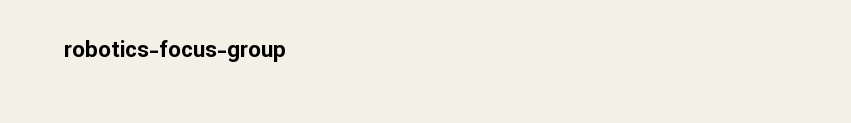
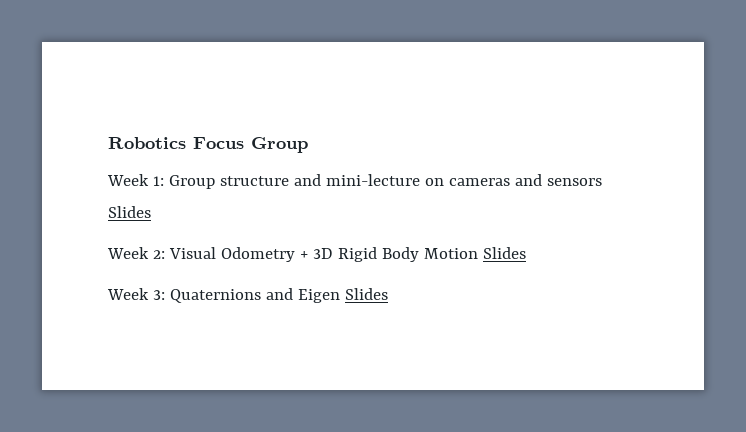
- robotics-focus-group
+ Robotics Focus Group
+ Week 1: Group structure and mini-lecture on cameras and sensors Slides
+ Week 2: Visual Odometry + 3D Rigid Body Motion Slides
+ Week 3: Quaternions and Eigen Slides

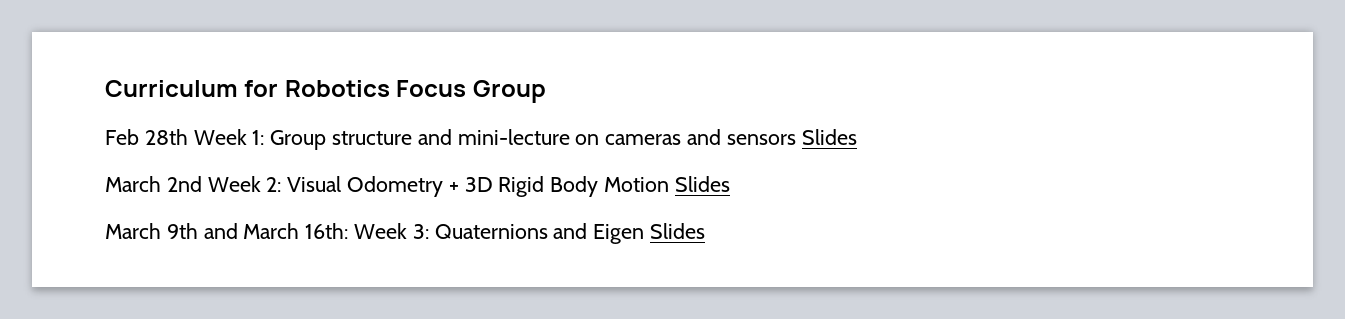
- Robotics Focus Group
+ Curriculum for Robotics Focus Group
- Week 1: Group structure and mini-lecture on cameras and sensors Slides
+ Feb 28th Week 1: Group structure and mini-lecture on cameras and sensors Slides
- Week 2: Visual Odometry + 3D Rigid Body Motion Slides
+ March 2nd Week 2: Visual Odometry + 3D Rigid Body Motion Slides
- Week 3: Quaternions and Eigen Slides
+ March 9th and March 16th: Week 3: Quaternions and Eigen Slides

